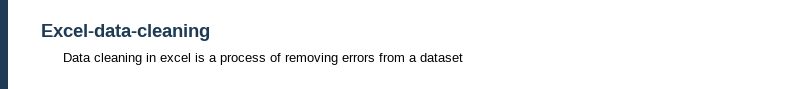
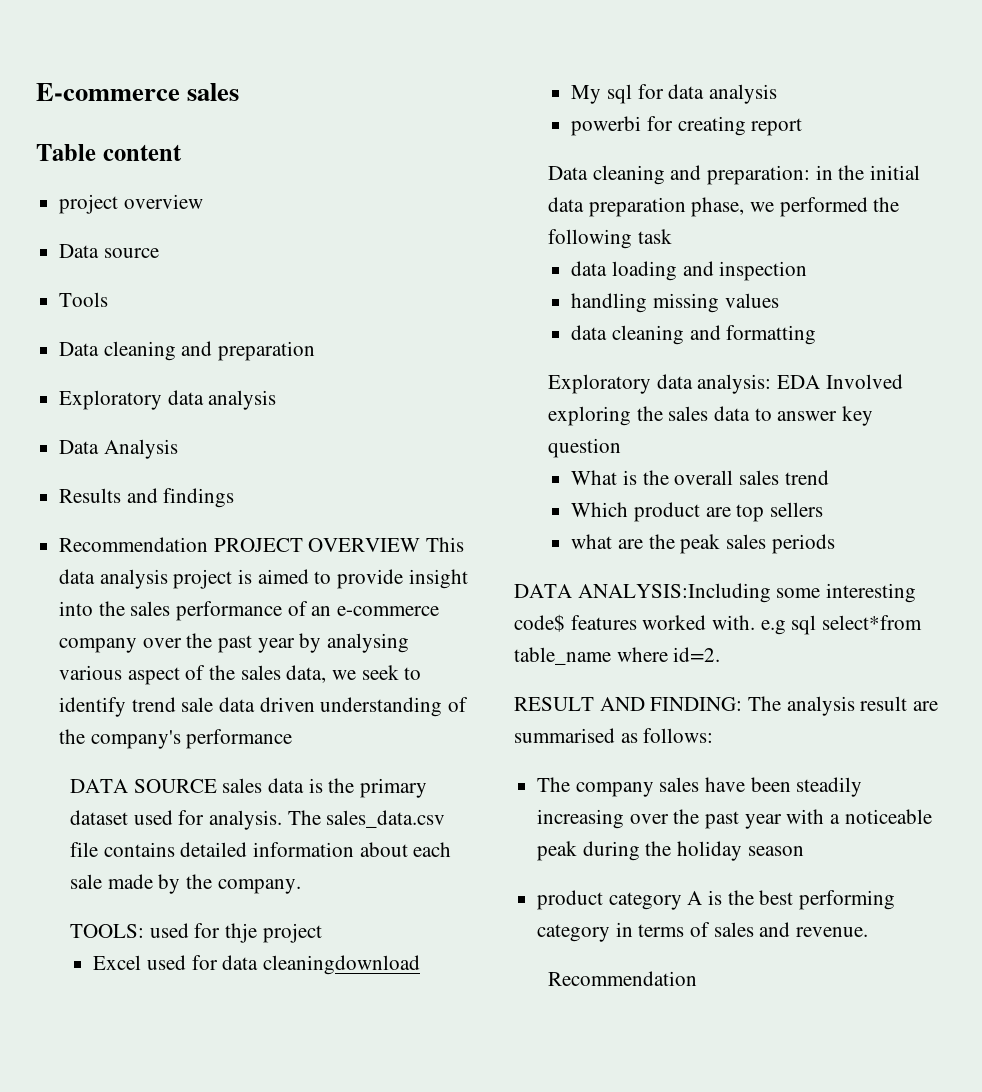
- Excel-data-cleaning
- Data cleaning in excel is a process of removing errors from a dataset
+ E-commerce sales
+ Table content
+ project overview
+ Data source
+ Tools
+ Data cleaning and preparation
+ Exploratory data analysis
+ Data Analysis
+ Results and findings
+ Recommendation PROJECT OVERVIEW This data analysis project is aimed to provide insight into the sales performance of an e-commerce company over the past year by analysing various aspect of the sales data, we seek to identify trend sale data driven understanding of the company's performance
+ DATA SOURCE sales data is the primary dataset used for analysis. The sales_data.csv file contains detailed information about each sale made by the company.
+ TOOLS: used for thje project
+ Excel used for data cleaningdownload
+ My sql for data analysis
+ powerbi for creating report
+ Data cleaning and preparation: in the initial data preparation phase, we performed the following task
+ data loading and inspection
+ handling missing values
+ data cleaning and formatting
+ Exploratory data analysis: EDA Involved exploring the sales data to answer key question
+ What is the overall sales trend
+ Which product are top sellers
+ what are the peak sales periods
+ DATA ANALYSIS:Including some interesting code$ features worked with. e.g sql select*from table_name where id=2.
+ RESULT AND FINDING: The analysis result are summarised as follows:
+ The company sales have been steadily increasing over the past year with a noticeable peak during the holiday season
+ product category A is the best performing category in terms of sales and revenue.
+ Recommendation

